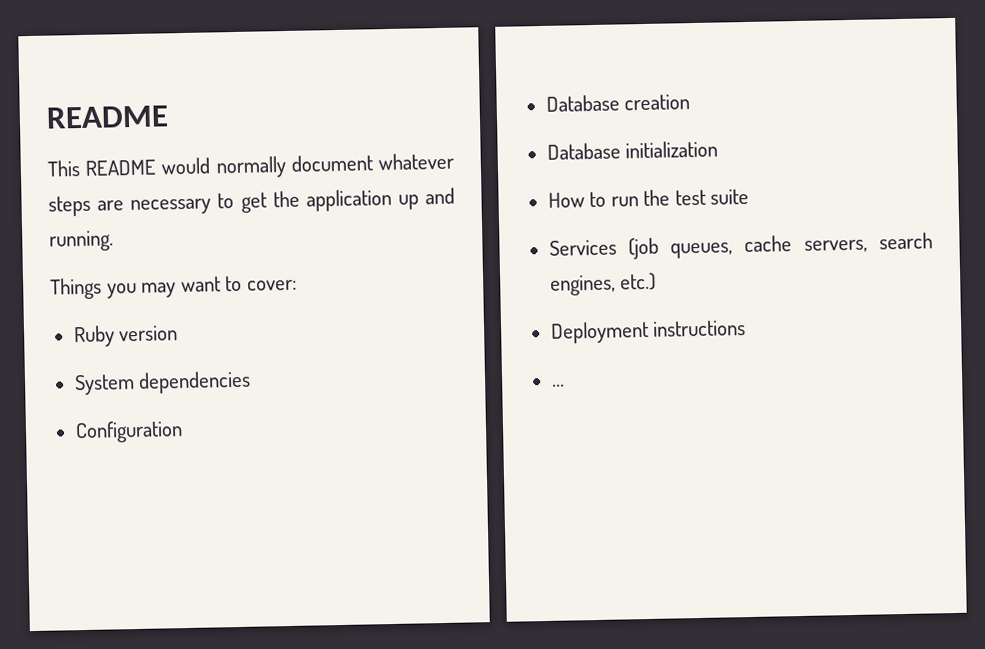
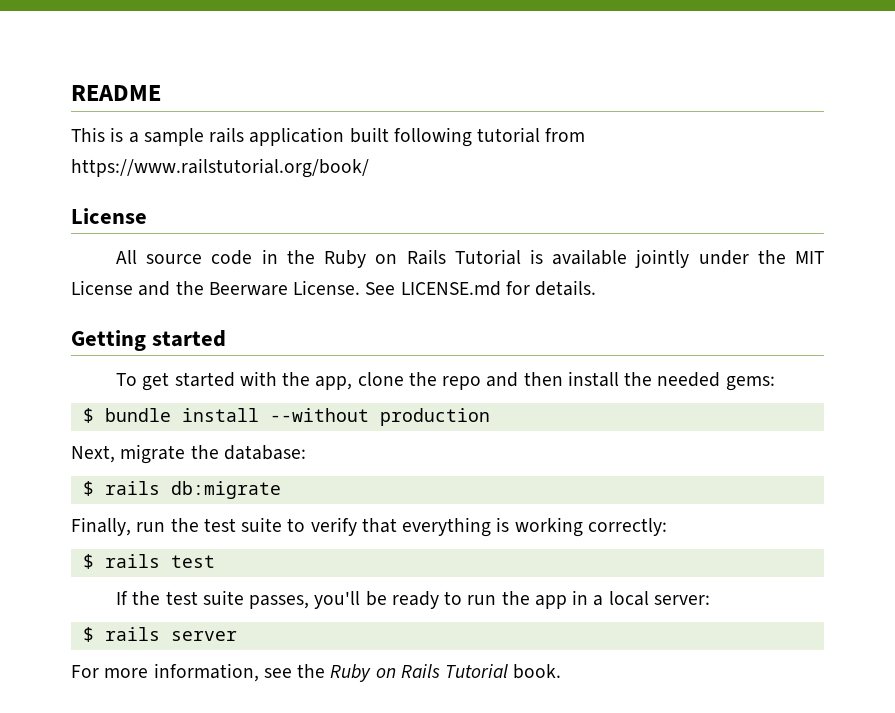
- This README would normally document whatever steps are necessary to get the application up and running.
- Things you may want to cover:
- Ruby version
- System dependencies
- Configuration
- Database creation
- Database initialization
- How to run the test suite
- Services (job queues, cache servers, search engines, etc.)
- Deployment instructions
- ...
+ This is a sample rails application built following tutorial from https://www.railstutorial.org/book/
+ License
+ All source code in the Ruby on Rails Tutorial is available jointly under the MIT License and the Beerware License. See LICENSE.md for details.
+ Getting started
+ To get started with the app, clone the repo and then install the needed gems:
+ $ bundle install --without production
+ Next, migrate the database:
+ $ rails db:migrate
+ Finally, run the test suite to verify that everything is working correctly:
+ $ rails test
+ If the test suite passes, you'll be ready to run the app in a local server:
+ $ rails server
+ For more information, see the Ruby on Rails Tutorial book.

